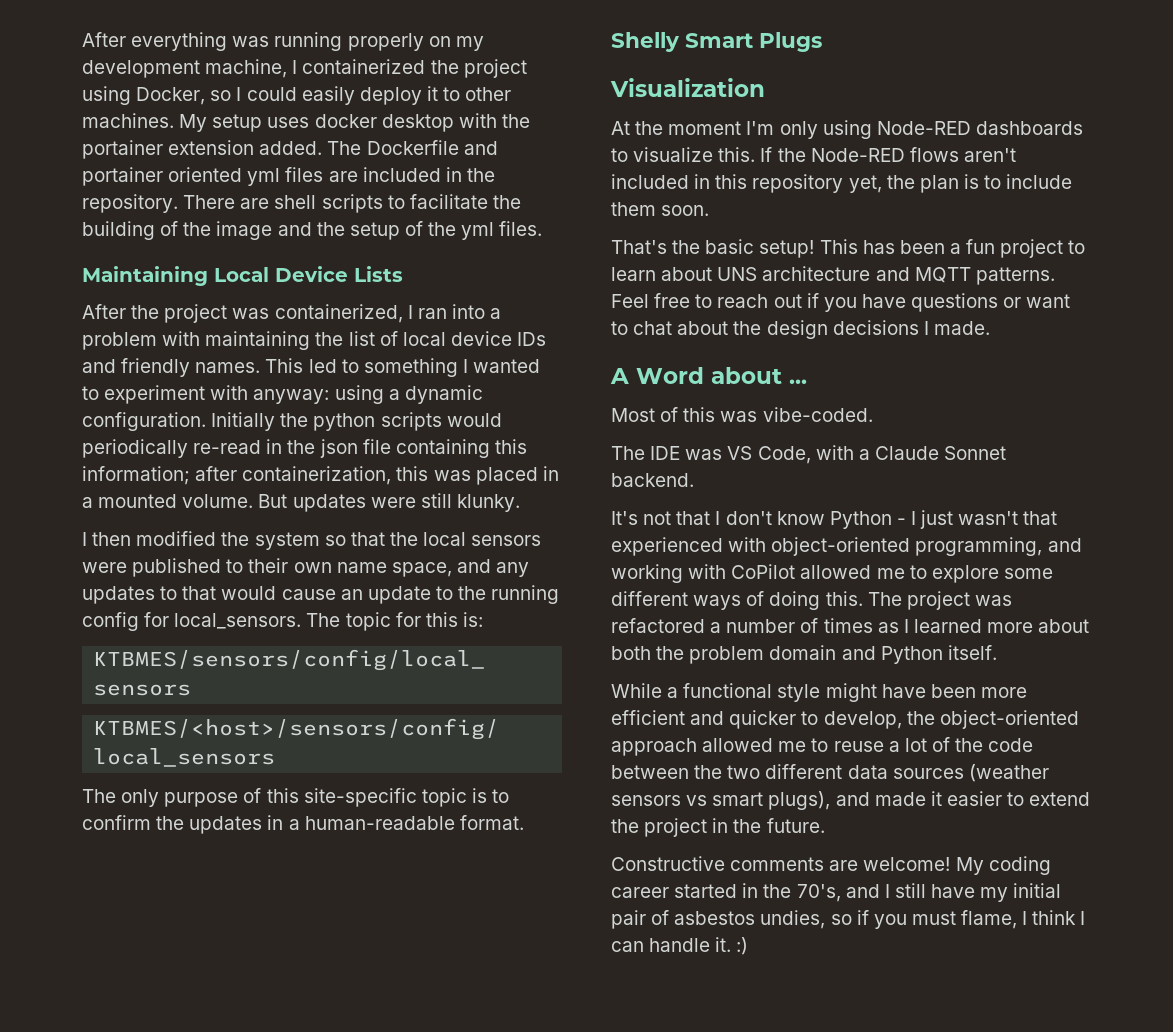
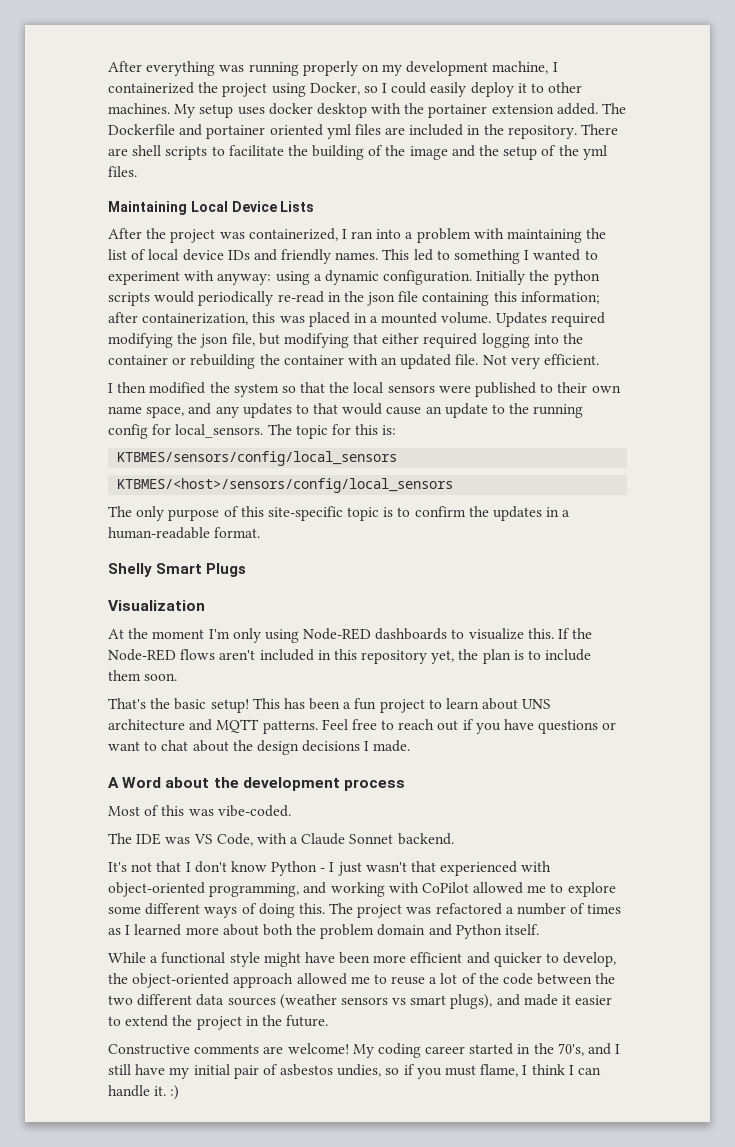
- But updates were still klunky.
+ Updates required modifying the json file, but modifying that either required logging into the container or rebuilding the container with an updated file. Not very efficient.
- A Word about ...
+ A Word about the development process

